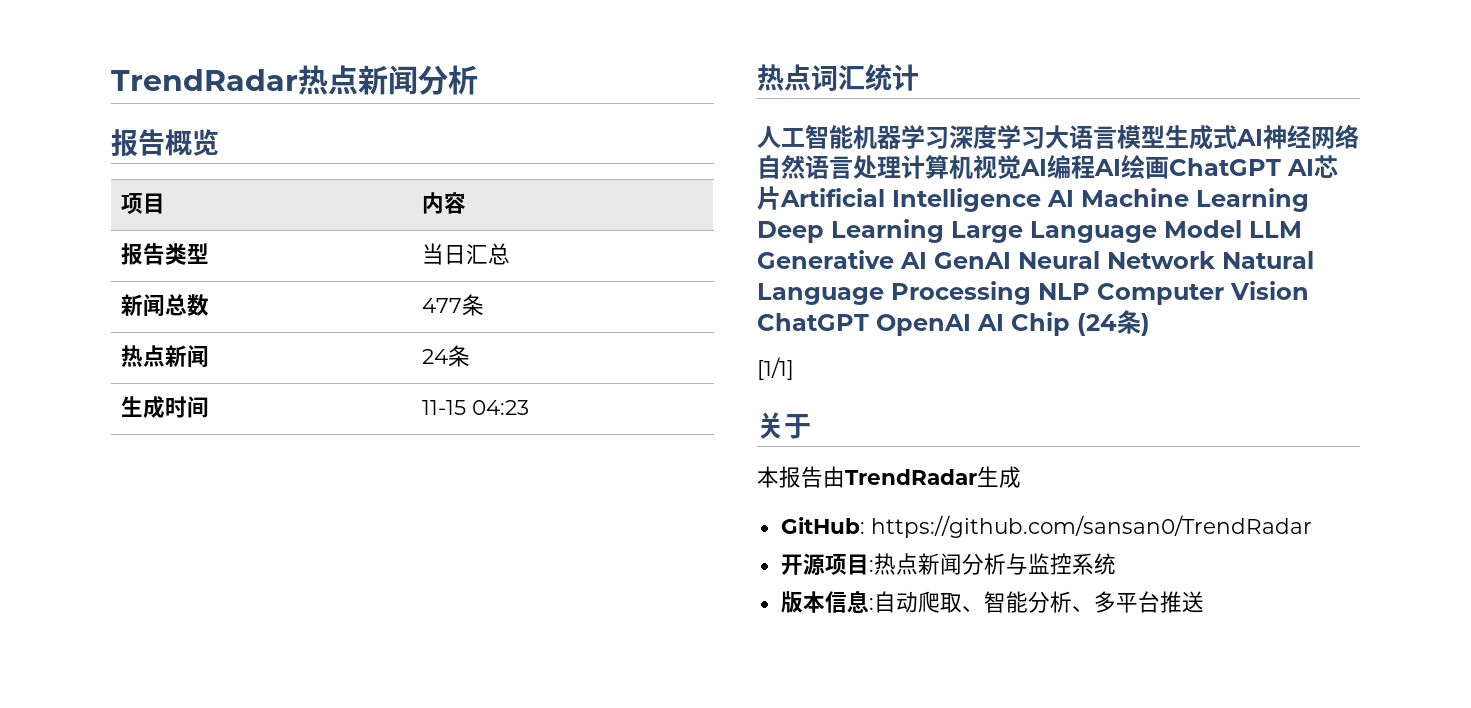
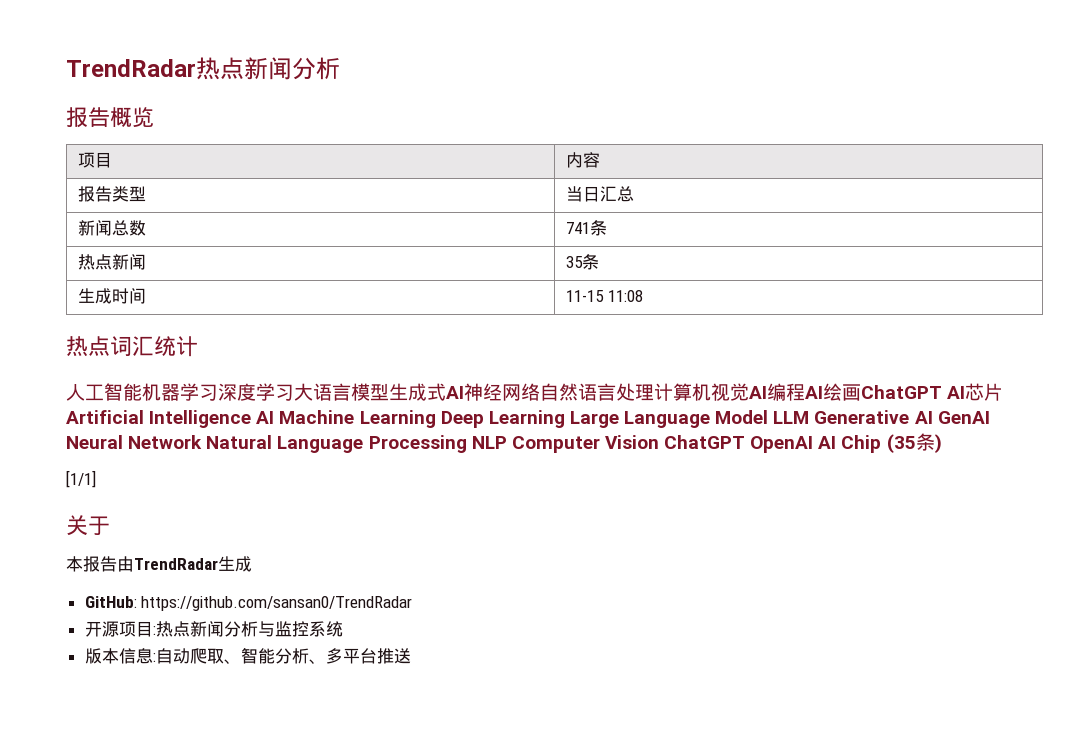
- 新闻总数 | 477条
+ 新闻总数 | 741条
- 热点新闻 | 24条
+ 热点新闻 | 35条
- 生成时间 | 11-15 04:23
+ 生成时间 | 11-15 11:08
- 人工智能机器学习深度学习大语言模型生成式AI神经网络自然语言处理计算机视觉AI编程AI绘画ChatGPT AI芯片Artificial Intelligence AI Machine Learning Deep Learning Large Language Model LLM Generative AI GenAI Neural Network Natural Language Processing NLP Computer Vision ChatGPT OpenAI AI Chip (24条)
+ 人工智能机器学习深度学习大语言模型生成式AI神经网络自然语言处理计算机视觉AI编程AI绘画ChatGPT AI芯片Artificial Intelligence AI Machine Learning Deep Learning Large Language Model LLM Generative AI GenAI Neural Network Natural Language Processing NLP Computer Vision ChatGPT OpenAI AI Chip (35条)

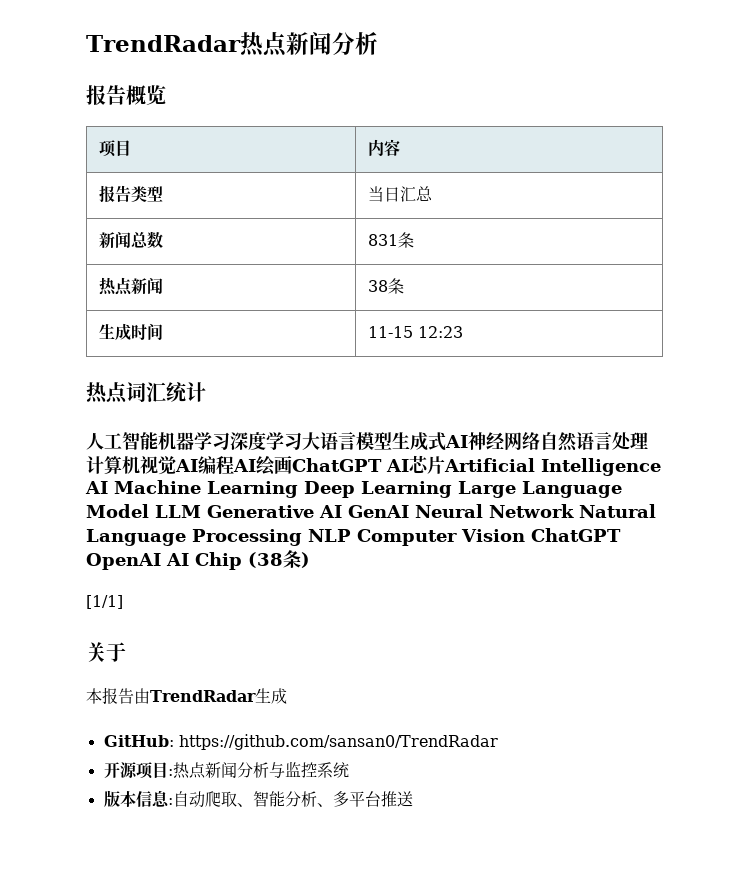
- 新闻总数 | 741条
+ 新闻总数 | 831条
- 热点新闻 | 35条
+ 热点新闻 | 38条
- 生成时间 | 11-15 11:08
+ 生成时间 | 11-15 12:23
- 人工智能机器学习深度学习大语言模型生成式AI神经网络自然语言处理计算机视觉AI编程AI绘画ChatGPT AI芯片Artificial Intelligence AI Machine Learning Deep Learning Large Language Model LLM Generative AI GenAI Neural Network Natural Language Processing NLP Computer Vision ChatGPT OpenAI AI Chip (35条)
+ 人工智能机器学习深度学习大语言模型生成式AI神经网络自然语言处理计算机视觉AI编程AI绘画ChatGPT AI芯片Artificial Intelligence AI Machine Learning Deep Learning Large Language Model LLM Generative AI GenAI Neural Network Natural Language Processing NLP Computer Vision ChatGPT OpenAI AI Chip (38条)

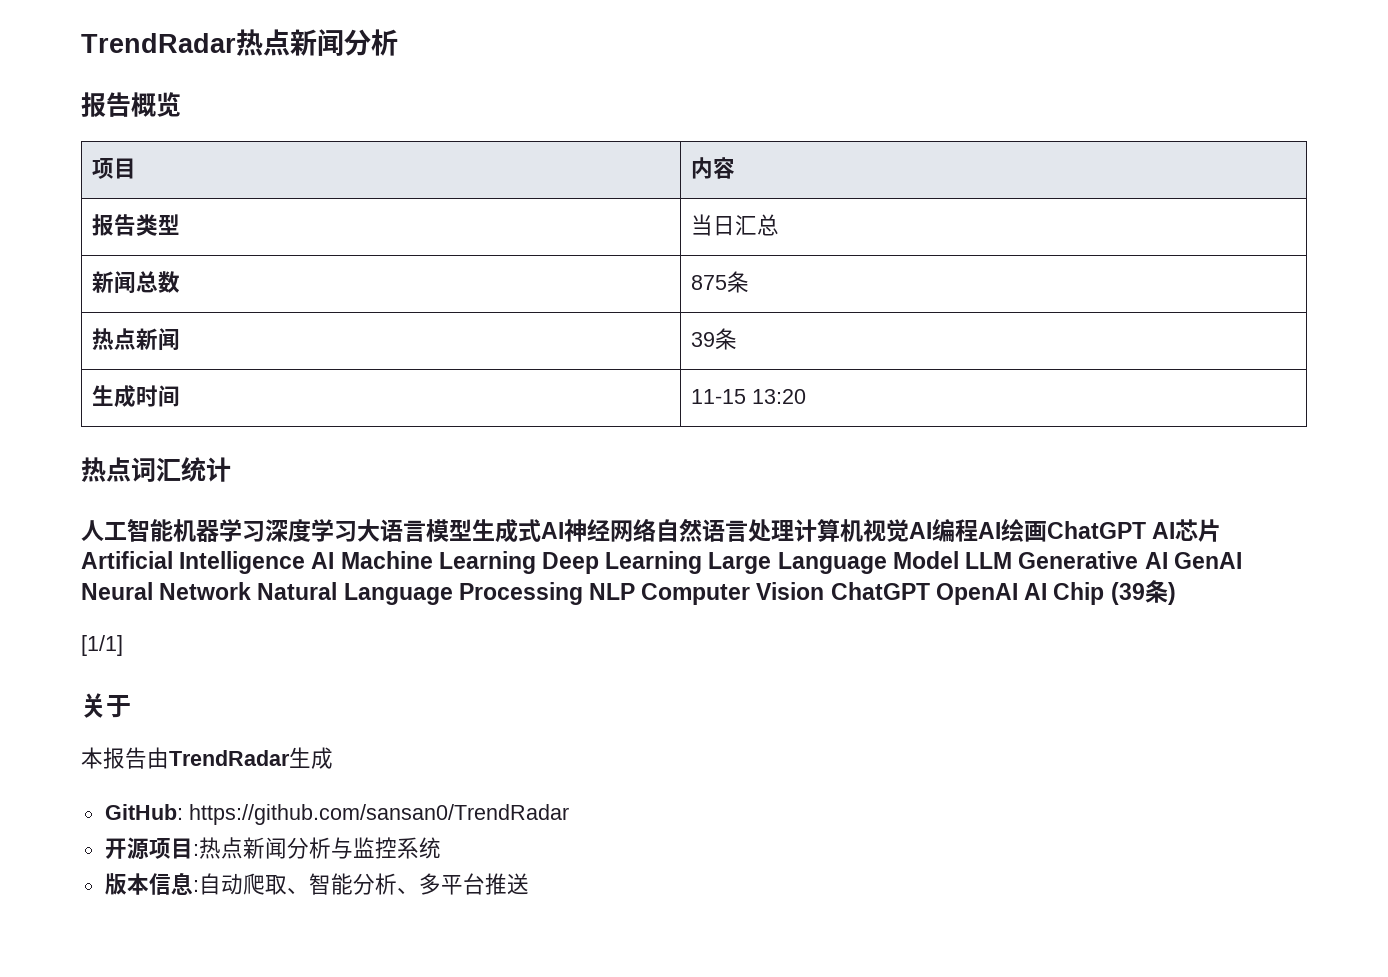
- 新闻总数 | 831条
+ 新闻总数 | 875条
- 热点新闻 | 38条
+ 热点新闻 | 39条
- 生成时间 | 11-15 12:23
+ 生成时间 | 11-15 13:20
- 人工智能机器学习深度学习大语言模型生成式AI神经网络自然语言处理计算机视觉AI编程AI绘画ChatGPT AI芯片Artificial Intelligence AI Machine Learning Deep Learning Large Language Model LLM Generative AI GenAI Neural Network Natural Language Processing NLP Computer Vision ChatGPT OpenAI AI Chip (38条)
+ 人工智能机器学习深度学习大语言模型生成式AI神经网络自然语言处理计算机视觉AI编程AI绘画ChatGPT AI芯片Artificial Intelligence AI Machine Learning Deep Learning Large Language Model LLM Generative AI GenAI Neural Network Natural Language Processing NLP Computer Vision ChatGPT OpenAI AI Chip (39条)

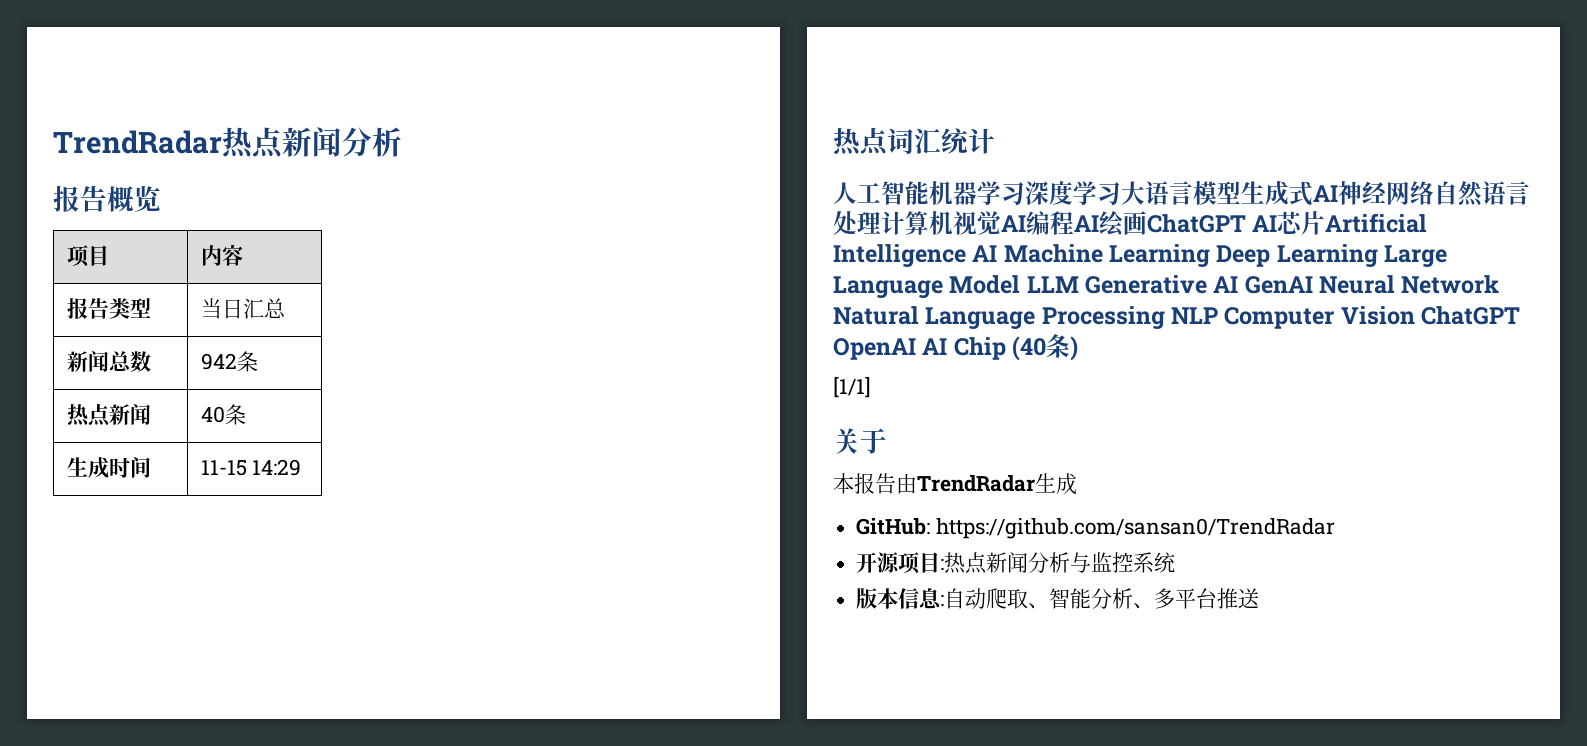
- 新闻总数 | 875条
+ 新闻总数 | 942条
- 热点新闻 | 39条
+ 热点新闻 | 40条
- 生成时间 | 11-15 13:20
+ 生成时间 | 11-15 14:29
- 人工智能机器学习深度学习大语言模型生成式AI神经网络自然语言处理计算机视觉AI编程AI绘画ChatGPT AI芯片Artificial Intelligence AI Machine Learning Deep Learning Large Language Model LLM Generative AI GenAI Neural Network Natural Language Processing NLP Computer Vision ChatGPT OpenAI AI Chip (39条)
+ 人工智能机器学习深度学习大语言模型生成式AI神经网络自然语言处理计算机视觉AI编程AI绘画ChatGPT AI芯片Artificial Intelligence AI Machine Learning Deep Learning Large Language Model LLM Generative AI GenAI Neural Network Natural Language Processing NLP Computer Vision ChatGPT OpenAI AI Chip (40条)

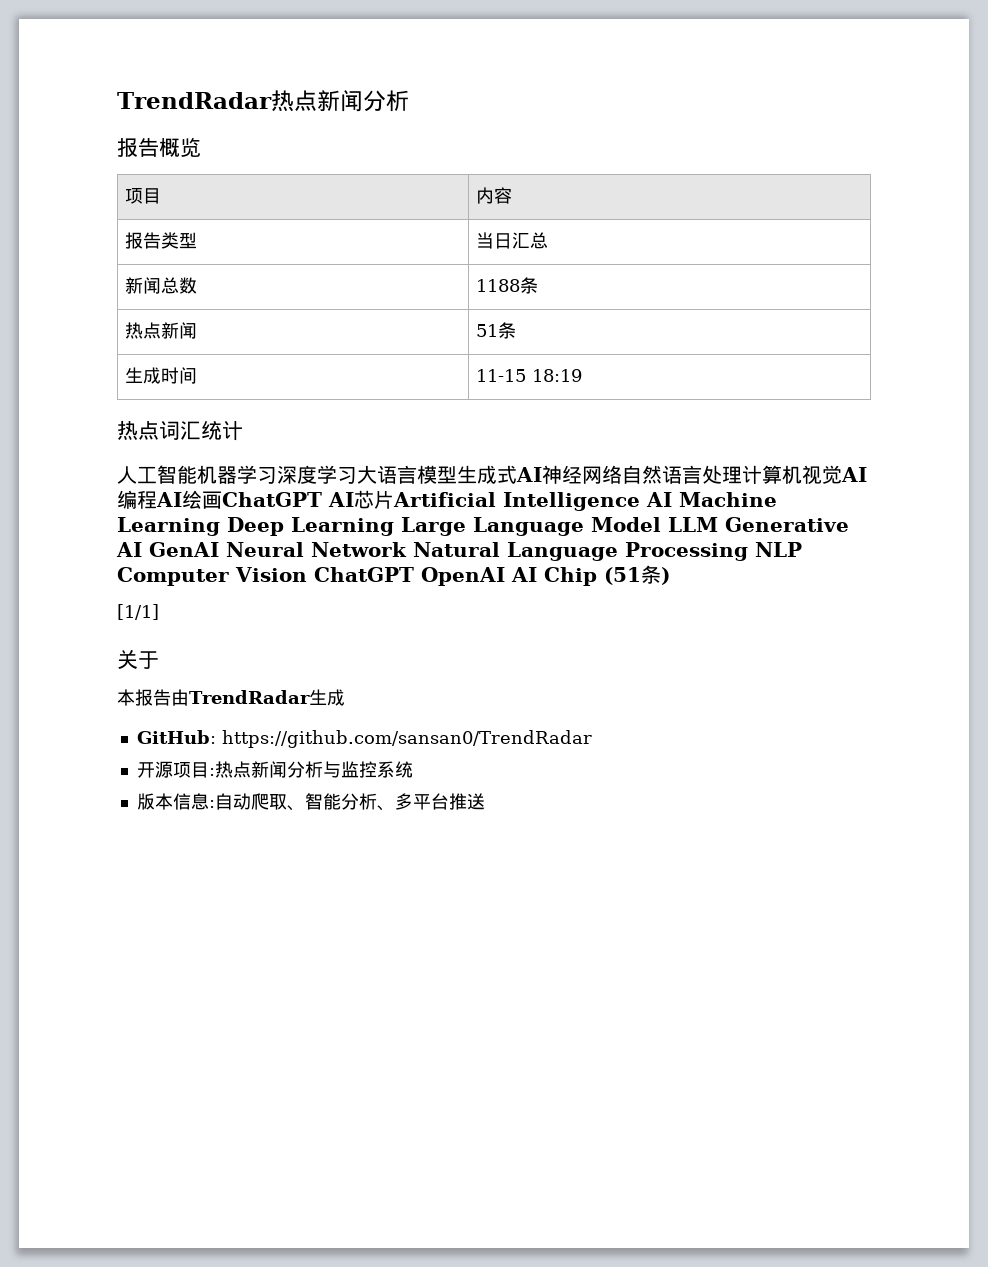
- 新闻总数 | 942条
+ 新闻总数 | 1188条
- 热点新闻 | 40条
+ 热点新闻 | 51条
- 生成时间 | 11-15 14:29
+ 生成时间 | 11-15 18:19
- 人工智能机器学习深度学习大语言模型生成式AI神经网络自然语言处理计算机视觉AI编程AI绘画ChatGPT AI芯片Artificial Intelligence AI Machine Learning Deep Learning Large Language Model LLM Generative AI GenAI Neural Network Natural Language Processing NLP Computer Vision ChatGPT OpenAI AI Chip (40条)
+ 人工智能机器学习深度学习大语言模型生成式AI神经网络自然语言处理计算机视觉AI编程AI绘画ChatGPT AI芯片Artificial Intelligence AI Machine Learning Deep Learning Large Language Model LLM Generative AI GenAI Neural Network Natural Language Processing NLP Computer Vision ChatGPT OpenAI AI Chip (51条)

